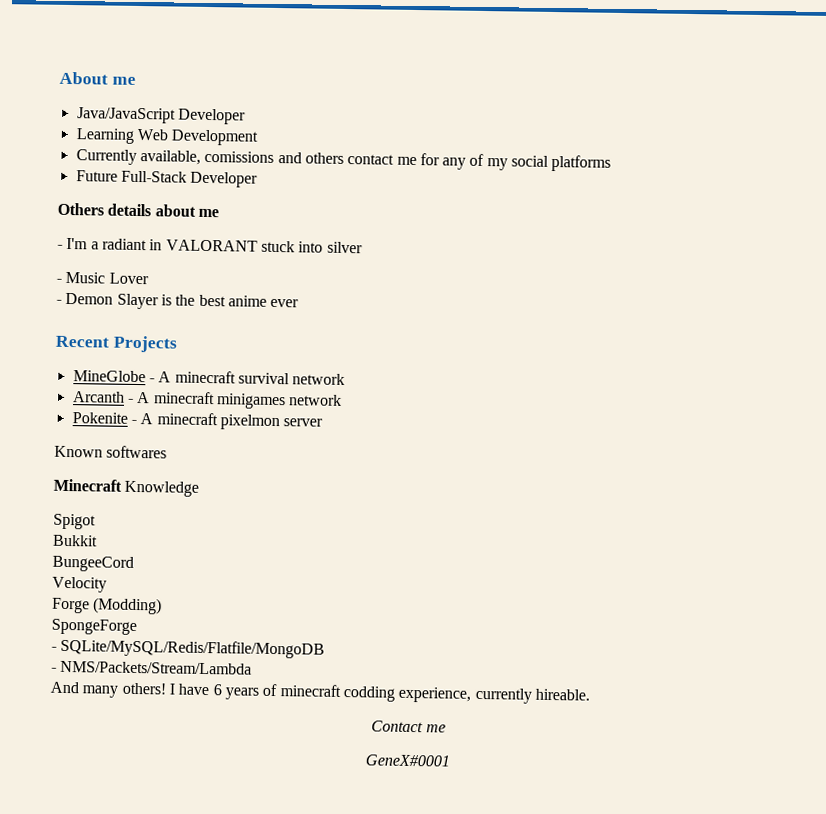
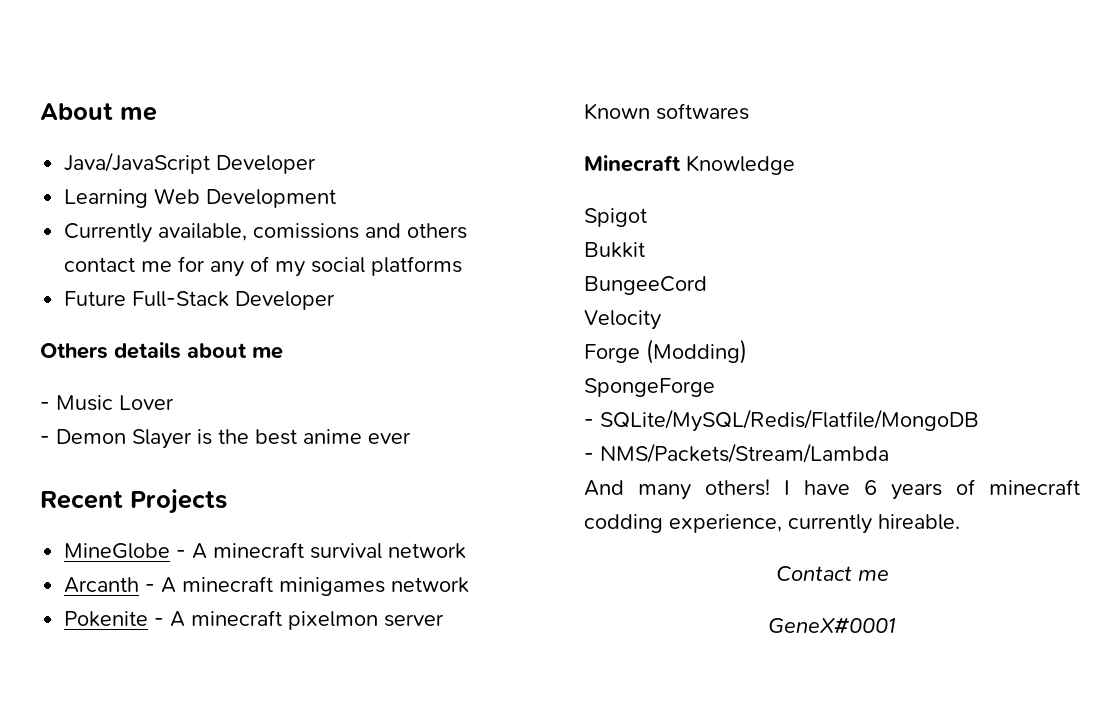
- - I'm a radiant in VALORANT stuck into silver

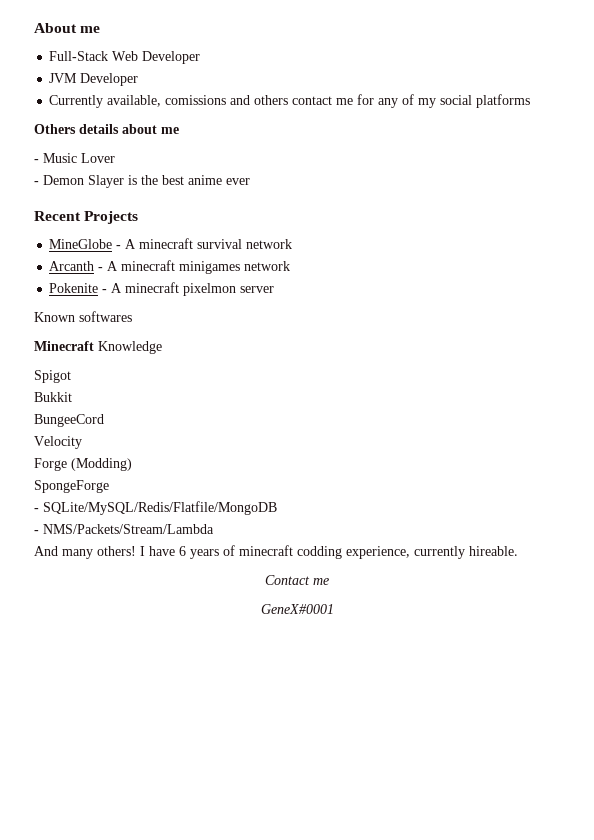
- Java/JavaScript Developer
- Learning Web Development
+ Full-Stack Web Developer
+ JVM Developer
- Future Full-Stack Developer

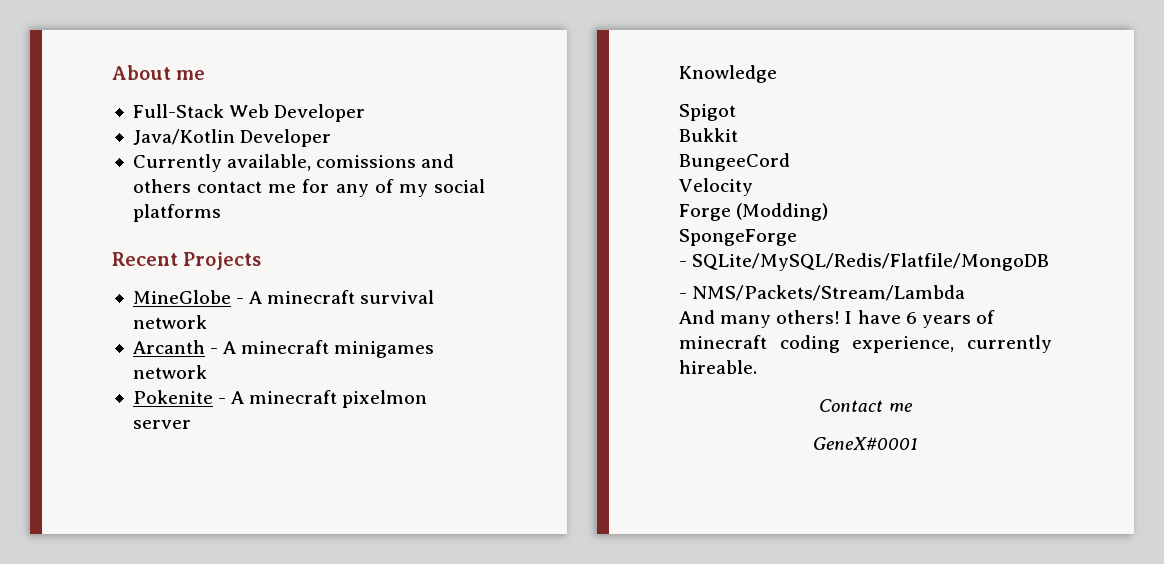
- JVM Developer
+ Java/Kotlin Developer
- Others details about me
- - Music Lover
- - Demon Slayer is the best anime ever
- Known softwares
- Minecraft Knowledge
+ Knowledge
- I have 6 years of minecraft codding experience, currently hireable.
+ I have 6 years of minecraft coding experience, currently hireable.

